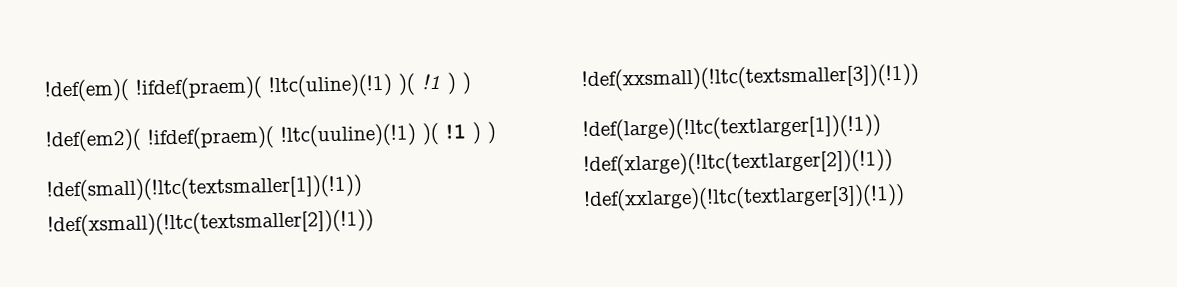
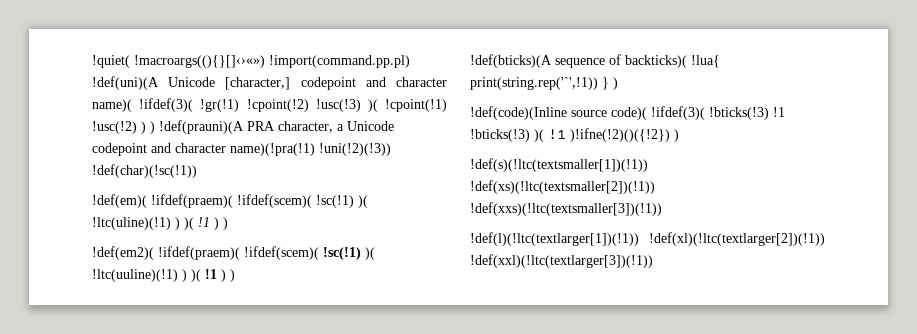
- !def(em)( !ifdef(praem)( !ltc(uline)(!1) )( !1 ) )
+ !quiet( !macroargs((){}[]‹›«») !import(command.pp.pl) !def(uni)(A Unicode [character,] codepoint and character name)( !ifdef(3)( !gr(!1) !cpoint(!2) !usc(!3) )( !cpoint(!1) !usc(!2) ) ) !def(prauni)(A PRA character, a Unicode codepoint and character name)(!pra(!1) !uni(!2)(!3)) !def(char)(!sc(!1))
+ !def(em)( !ifdef(praem)( !ifdef(scem)( !sc(!1) )( !ltc(uline)(!1) ) )( !1 ) )
- !def(em2)( !ifdef(praem)( !ltc(uuline)(!1) )( !1 ) )
- !def(small)(!ltc(textsmaller[1])(!1)) !def(xsmall)(!ltc(textsmaller[2])(!1)) !def(xxsmall)(!ltc(textsmaller[3])(!1))
- !def(large)(!ltc(textlarger[1])(!1)) !def(xlarge)(!ltc(textlarger[2])(!1)) !def(xxlarge)(!ltc(textlarger[3])(!1))
+ !def(em2)( !ifdef(praem)( !ifdef(scem)( !sc(!1) )( !ltc(uuline)(!1) ) )( !1 ) )
+ !def(bticks)(A sequence of backticks)( !lua{ print(string.rep('`',!1)) } )
+ !def(code)(Inline source code)( !ifdef(3)( !bticks(!3) !1 !bticks(!3) )( !1 )!ifne(!2)()({!2}) )
+ !def(s)(!ltc(textsmaller[1])(!1)) !def(xs)(!ltc(textsmaller[2])(!1)) !def(xxs)(!ltc(textsmaller[3])(!1))
+ !def(l)(!ltc(textlarger[1])(!1)) !def(xl)(!ltc(textlarger[2])(!1)) !def(xxl)(!ltc(textlarger[3])(!1))

